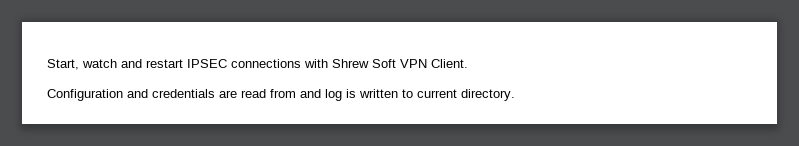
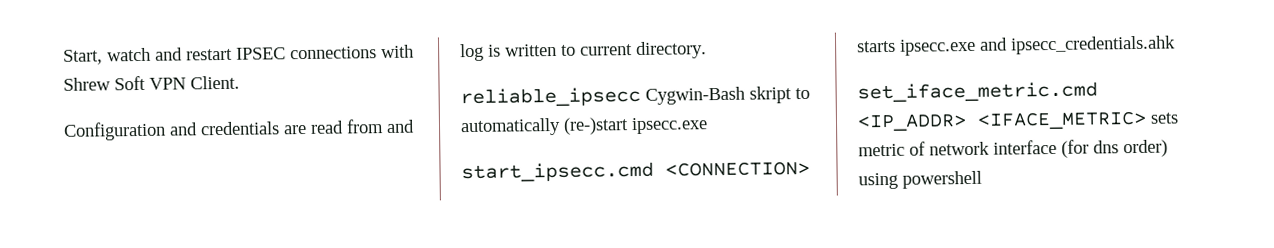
+ reliable_ipsecc Cygwin-Bash skript to automatically (re-)start ipsecc.exe
+ start_ipsecc.cmd <CONNECTION> starts ipsecc.exe and ipsecc_credentials.ahk
+ set_iface_metric.cmd <IP_ADDR> <IFACE_METRIC> sets metric of network interface (for dns order) using powershell

